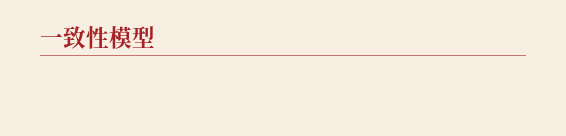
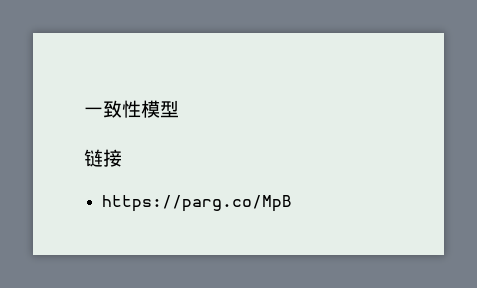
+ 链接
+ https://parg.co/MpB

